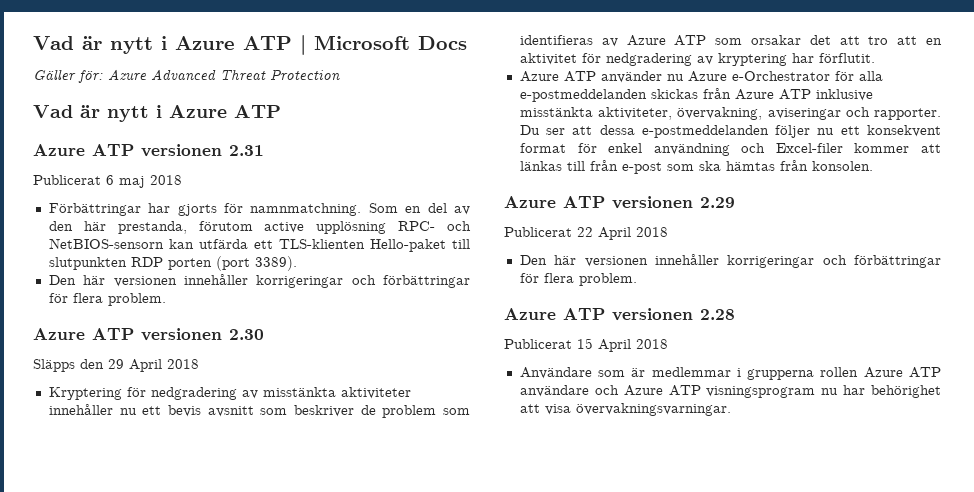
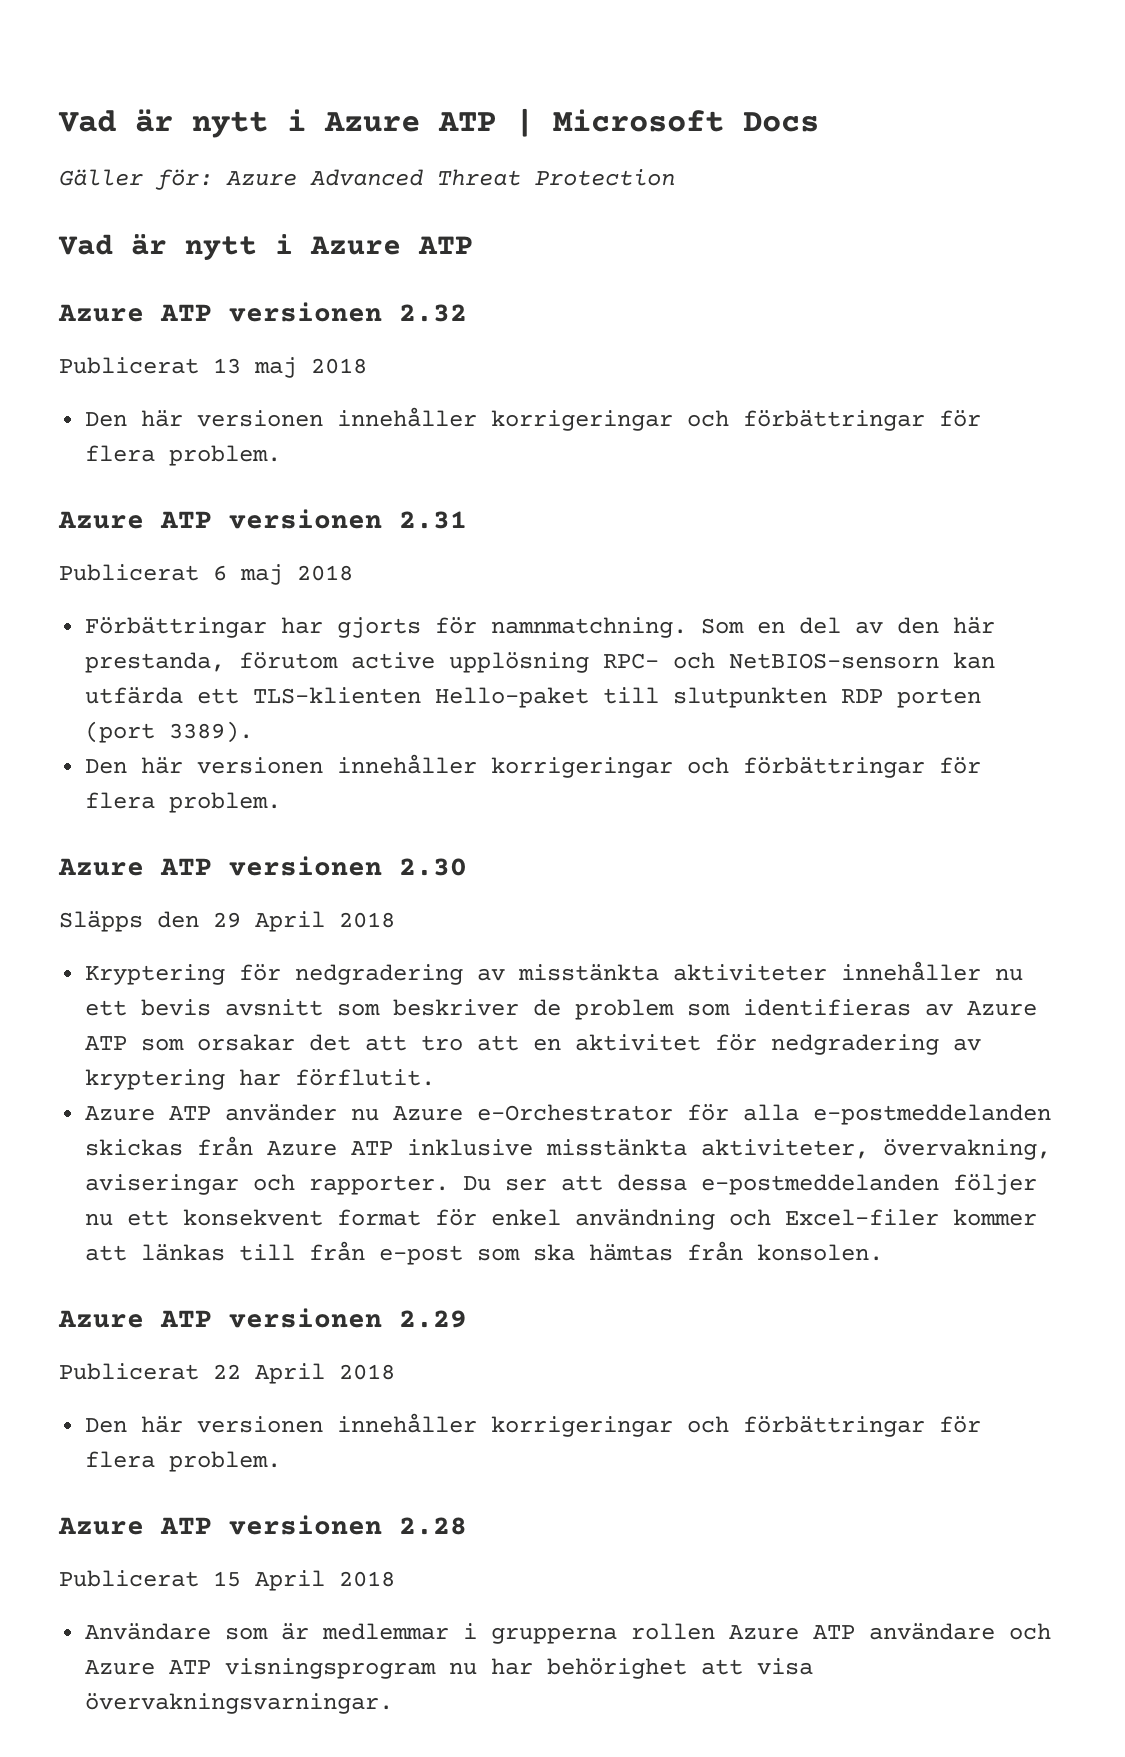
+ Azure ATP versionen 2.32
+ Publicerat 13 maj 2018
+ Den här versionen innehåller korrigeringar och förbättringar för flera problem.

